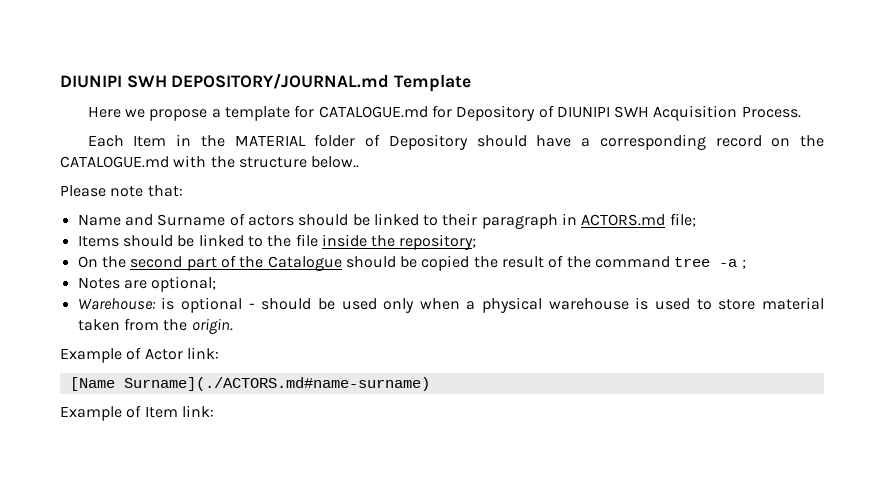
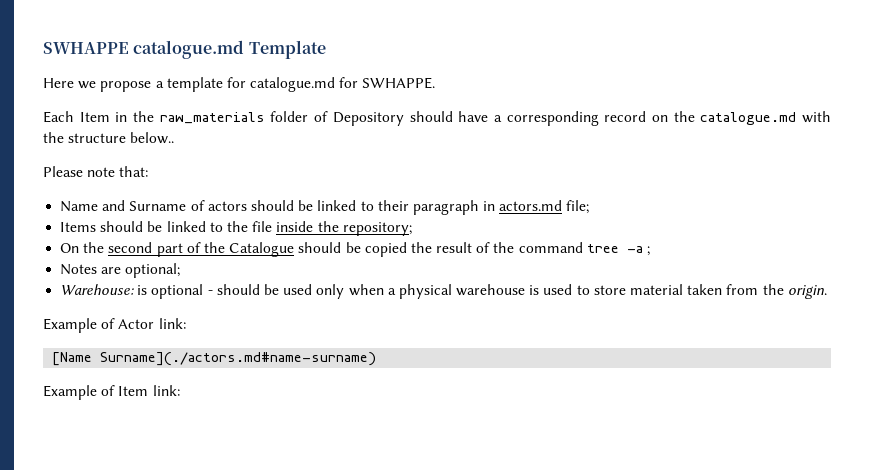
- DIUNIPI SWH DEPOSITORY/JOURNAL.md Template
+ SWHAPPE catalogue.md Template
- Here we propose a template for CATALOGUE.md for Depository of DIUNIPI SWH Acquisition Process.
+ Here we propose a template for catalogue.md for SWHAPPE.
- Each Item in the MATERIAL folder of Depository should have a corresponding record on the CATALOGUE.md with the structure below..
+ Each Item in the raw_materials folder of Depository should have a corresponding record on the catalogue.md with the structure below..
- Name and Surname of actors should be linked to their paragraph in ACTORS.md file;
+ Name and Surname of actors should be linked to their paragraph in actors.md file;
- [Name Surname](./ACTORS.md#name-surname)
+ [Name Surname](./actors.md#name-surname)

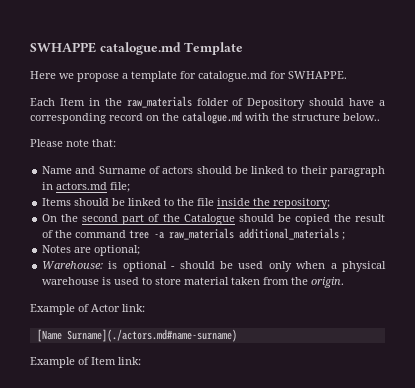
- On the second part of the Catalogue should be copied the result of the command tree -a ;
+ On the second part of the Catalogue should be copied the result of the command tree -a raw_materials additional_materials ;

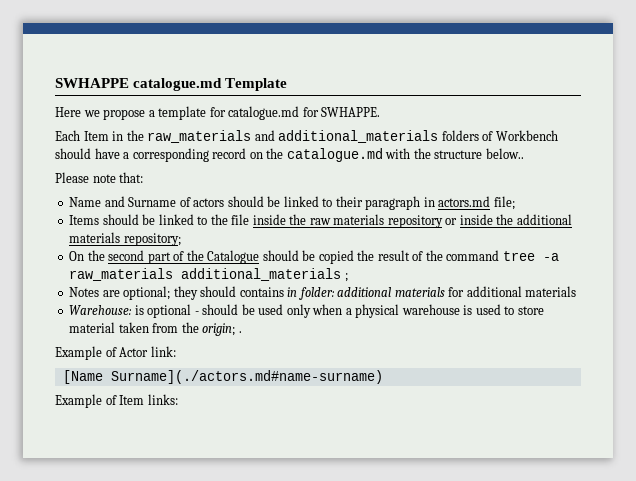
- Each Item in the raw_materials folder of Depository should have a corresponding record on the catalogue.md with the structure below..
+ Each Item in the raw_materials and additional_materials folders of Workbench should have a corresponding record on the catalogue.md with the structure below..
- Items should be linked to the file inside the repository;
+ Items should be linked to the file inside the raw materials repository or inside the additional materials repository;
- Notes are optional;
+ Notes are optional; they should contains in folder: additional materials for additional materials
- Warehouse: is optional - should be used only when a physical warehouse is used to store material taken from the origin.
+ Warehouse: is optional - should be used only when a physical warehouse is used to store material taken from the origin; .
- Example of Item link:
+ Example of Item links:

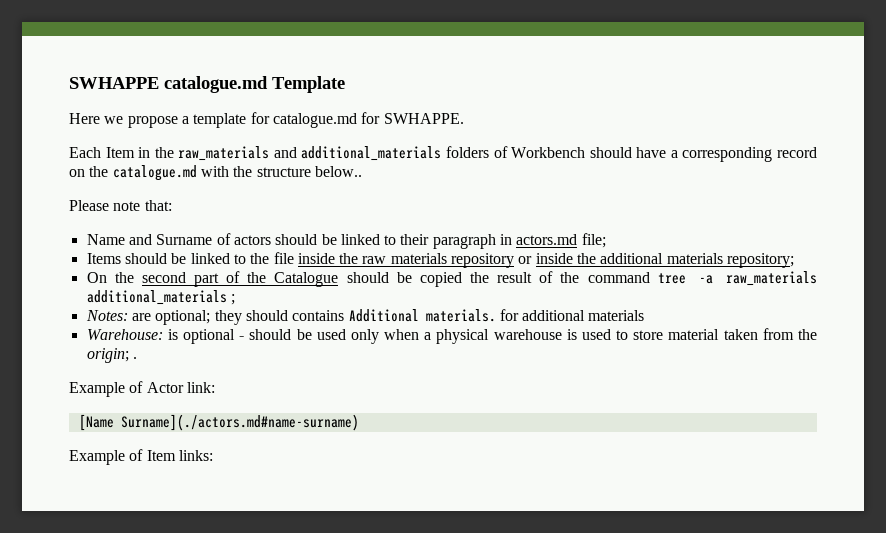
- Notes are optional; they should contains in folder: additional materials for additional materials
+ Notes: are optional; they should contains Additional materials. for additional materials

